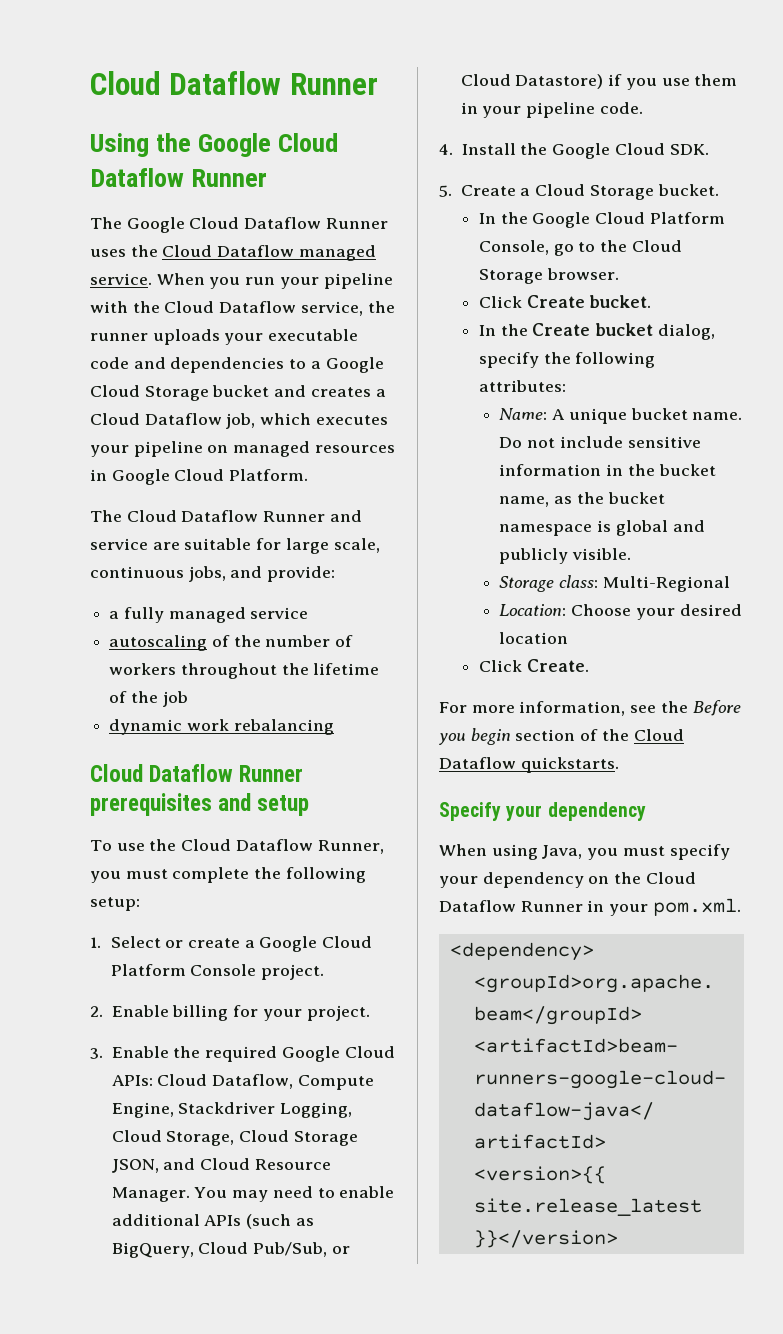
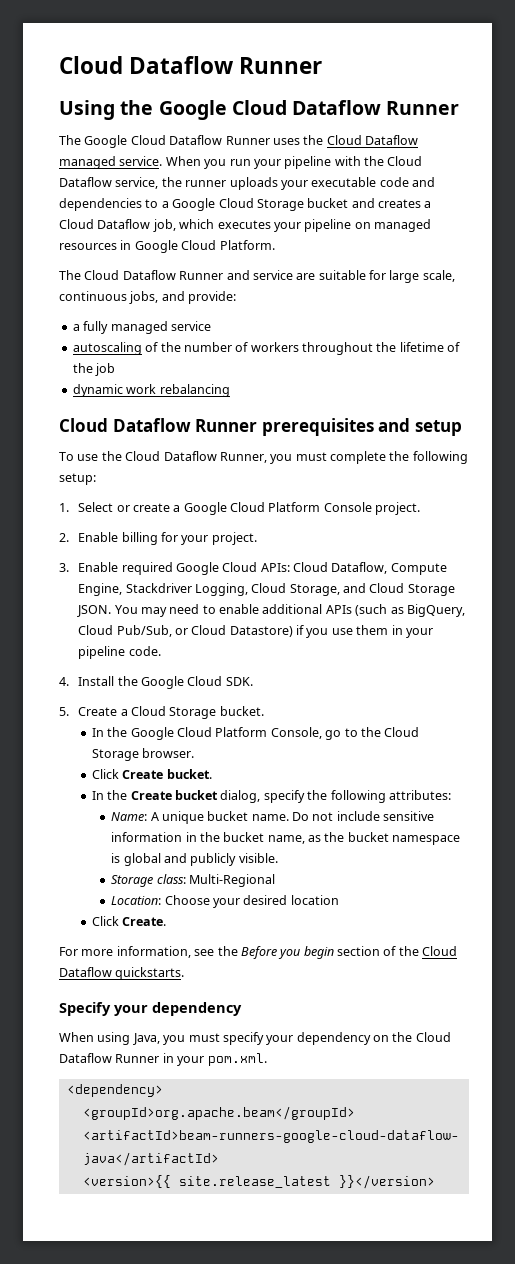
- 3. Enable the required Google Cloud APIs: Cloud Dataflow, Compute Engine, Stackdriver Logging, Cloud Storage, Cloud Storage JSON, and Cloud Resource Manager.
+ 3. Enable required Google Cloud APIs: Cloud Dataflow, Compute Engine, Stackdriver Logging, Cloud Storage, and Cloud Storage JSON.

